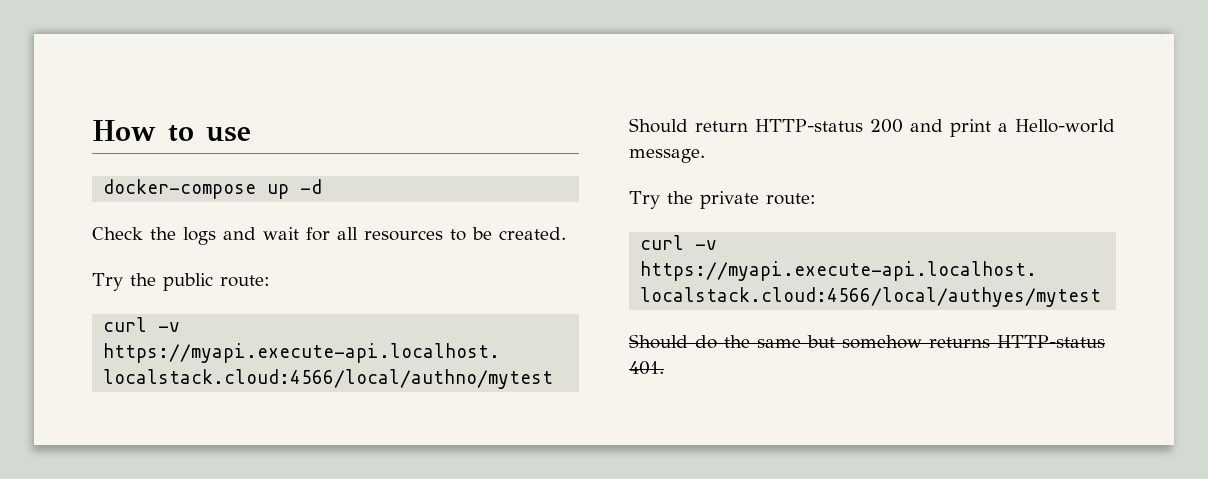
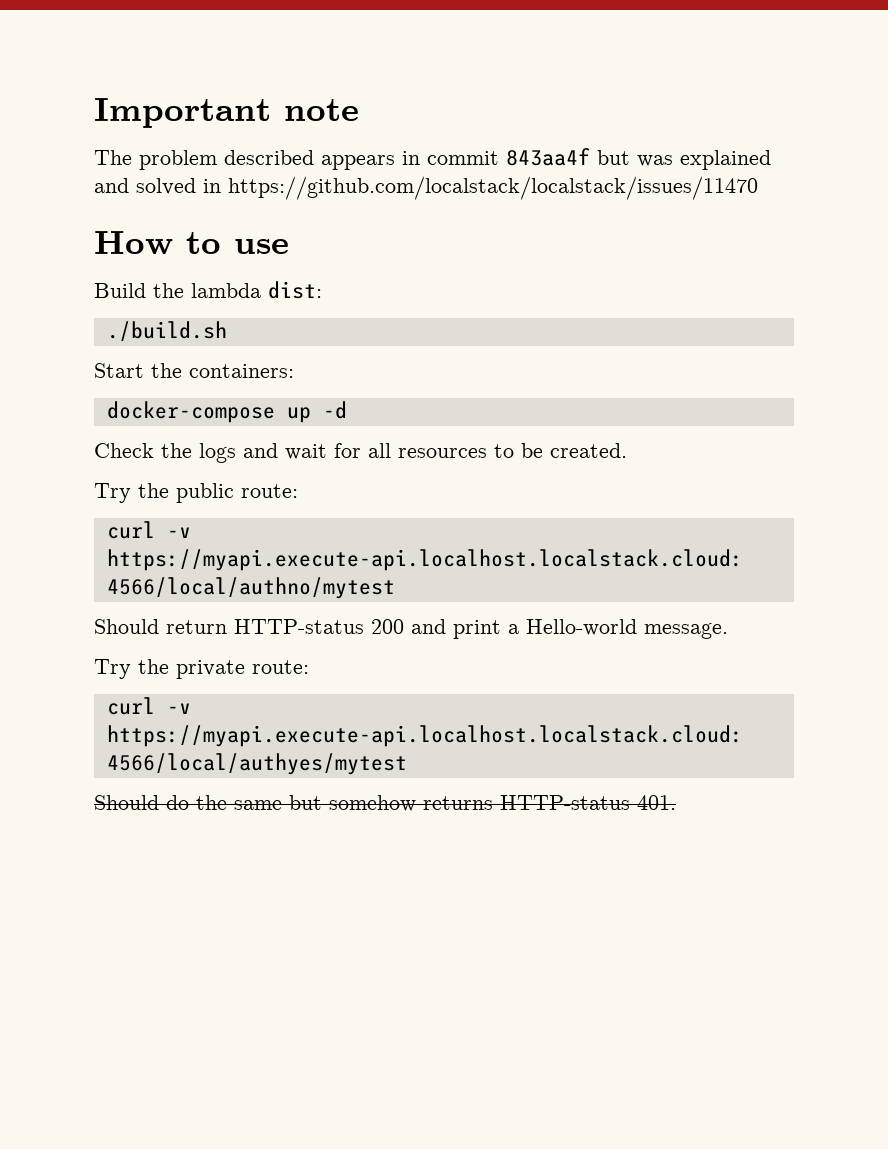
+ Important note
+ The problem described appears in commit 843aa4f but was explained and solved in https://github.com/localstack/localstack/issues/11470
  How to use
+ Build the lambda dist:
+ ./build.sh
+ Start the containers:

